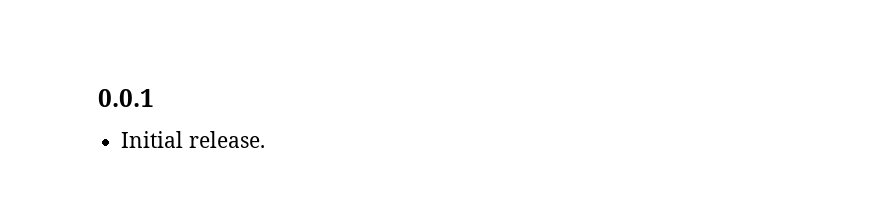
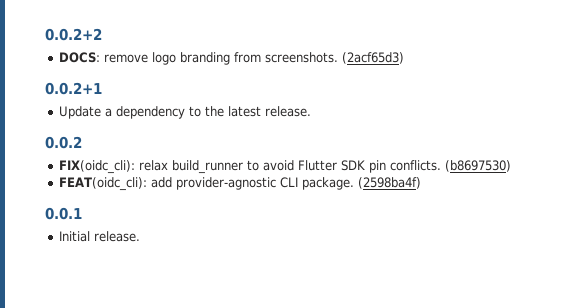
+ 0.0.2+2
+ DOCS: remove logo branding from screenshots. (2acf65d3)
+ 0.0.2+1
+ Update a dependency to the latest release.
+ 0.0.2
+ FIX(oidc_cli): relax build_runner to avoid Flutter SDK pin conflicts. (b8697530)
+ FEAT(oidc_cli): add provider-agnostic CLI package. (2598ba4f)

